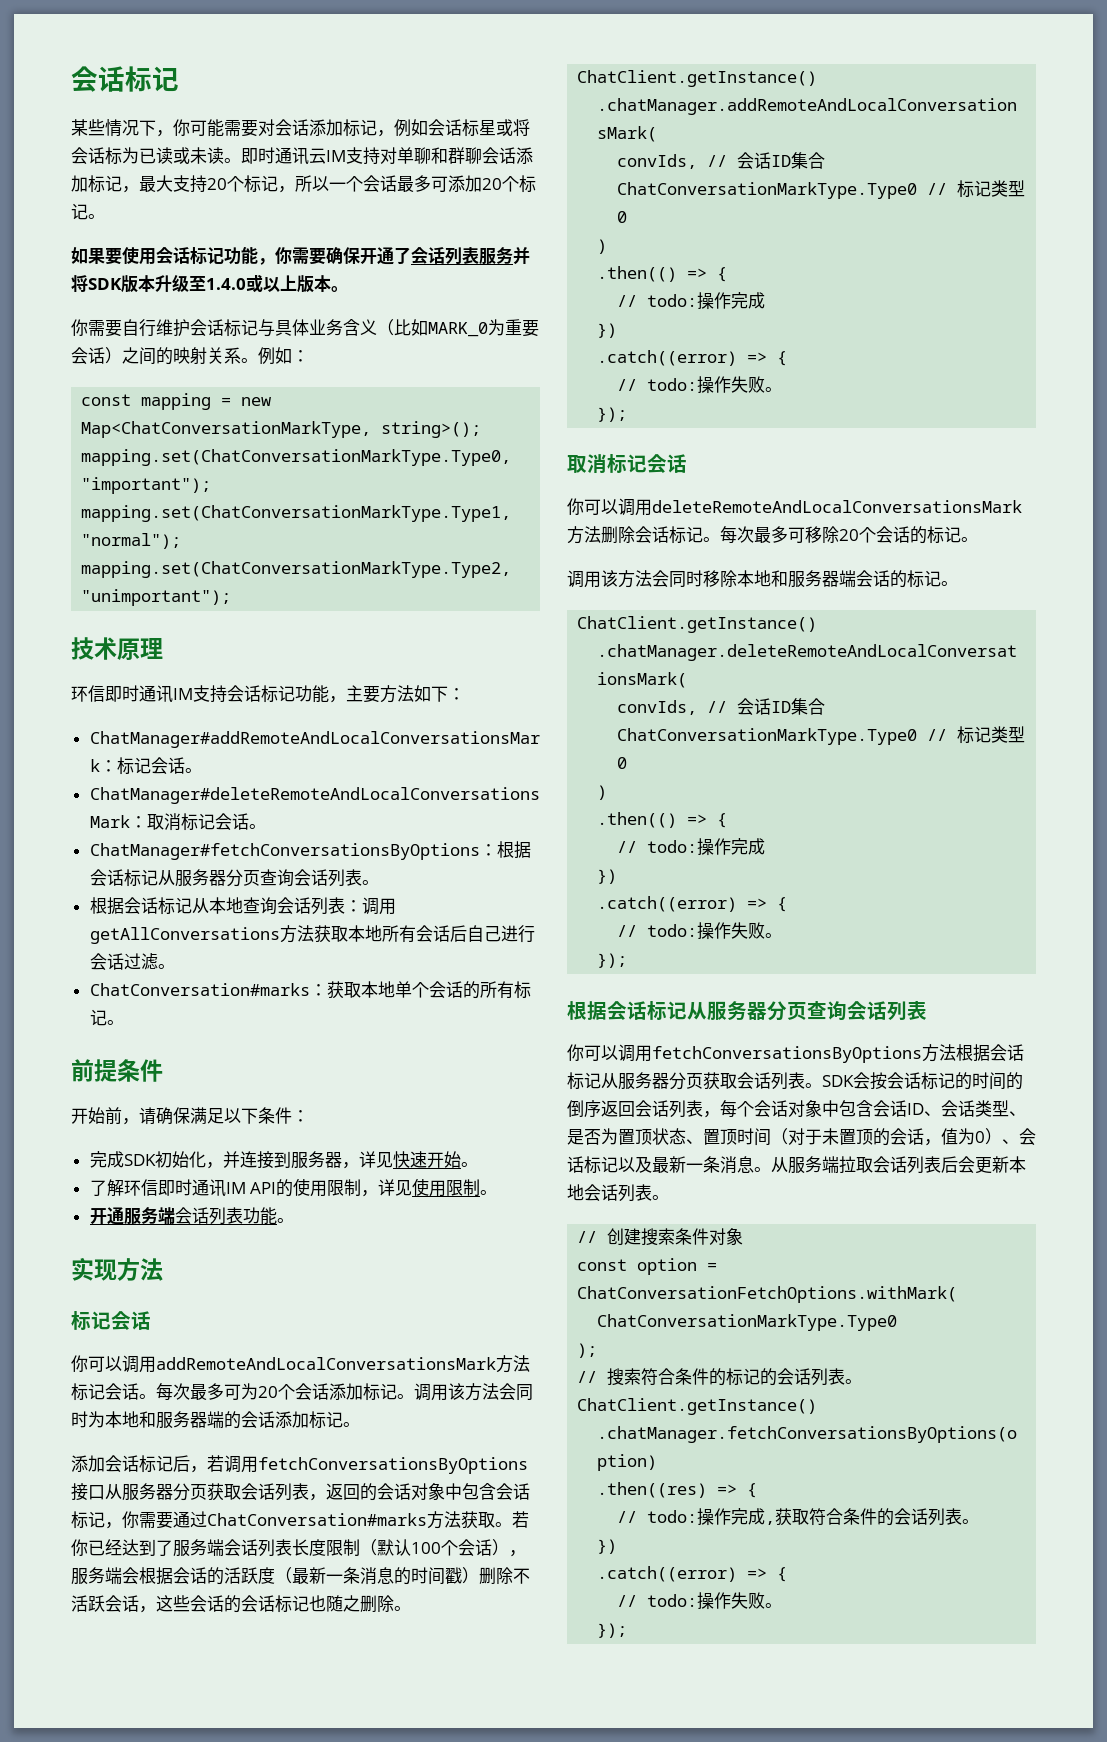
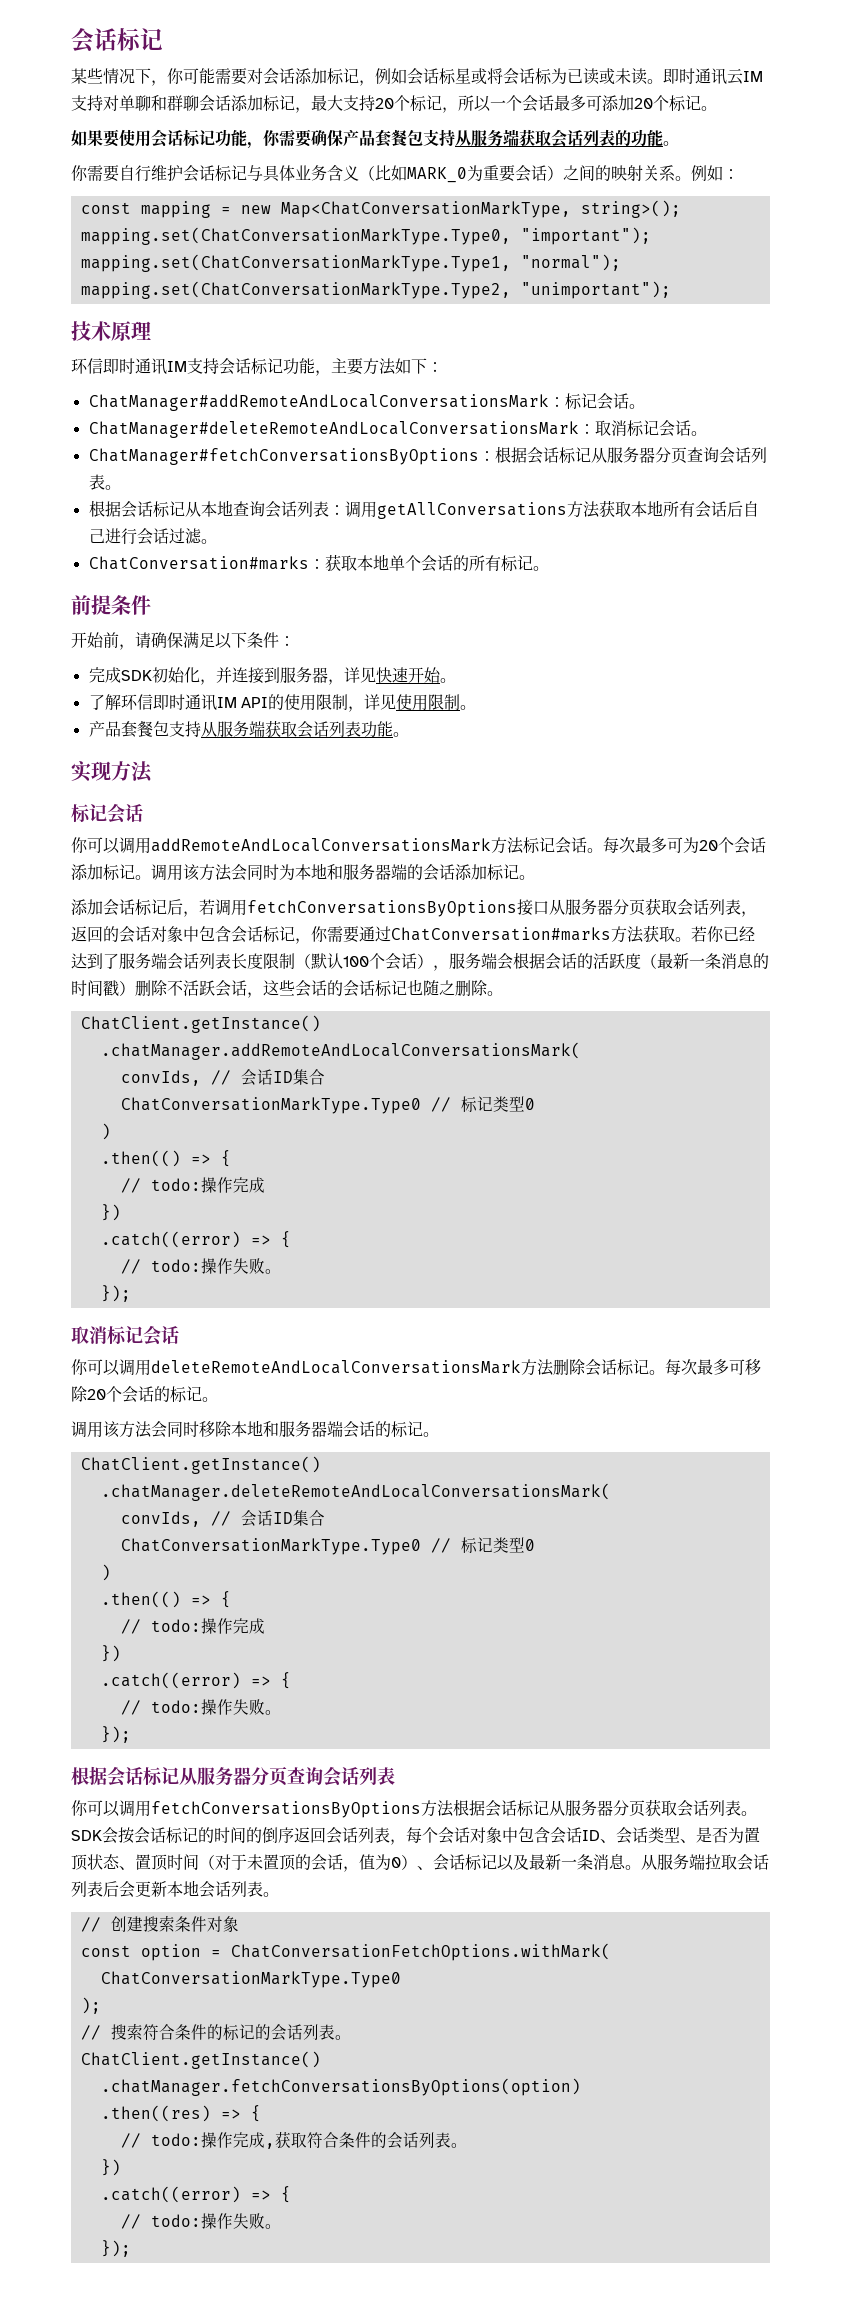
- 如果要使用会话标记功能，你需要确保开通了会话列表服务并将SDK版本升级至1.4.0或以上版本。
+ 如果要使用会话标记功能，你需要确保产品套餐包支持从服务端获取会话列表的功能。
- 开通服务端会话列表功能。
+ 产品套餐包支持从服务端获取会话列表功能。

